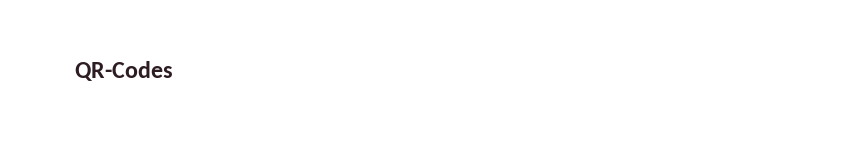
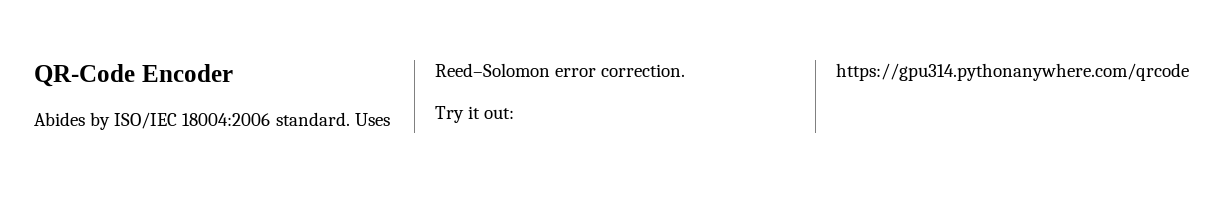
- QR-Codes
+ QR-Code Encoder
+ Abides by ISO/IEC 18004:2006 standard. Uses Reed–Solomon error correction.
+ Try it out: https://gpu314.pythonanywhere.com/qrcode

